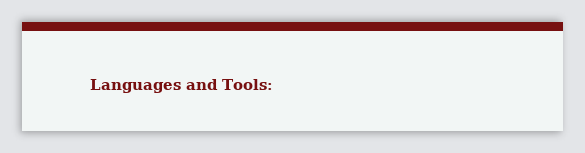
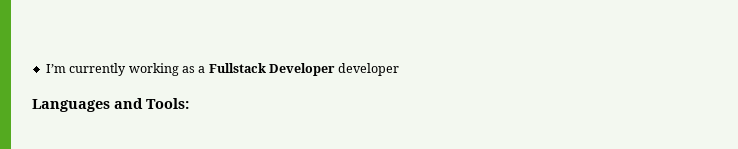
+ I’m currently working as a Fullstack Developer developer

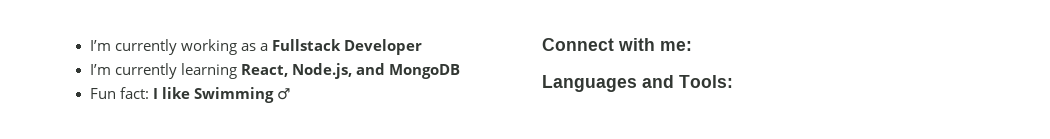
- I’m currently working as a Fullstack Developer developer
+ I’m currently working as a Fullstack Developer
+ I’m currently learning React, Node.js, and MongoDB
+ Fun fact: I like Swimming ♂
+ Connect with me:

